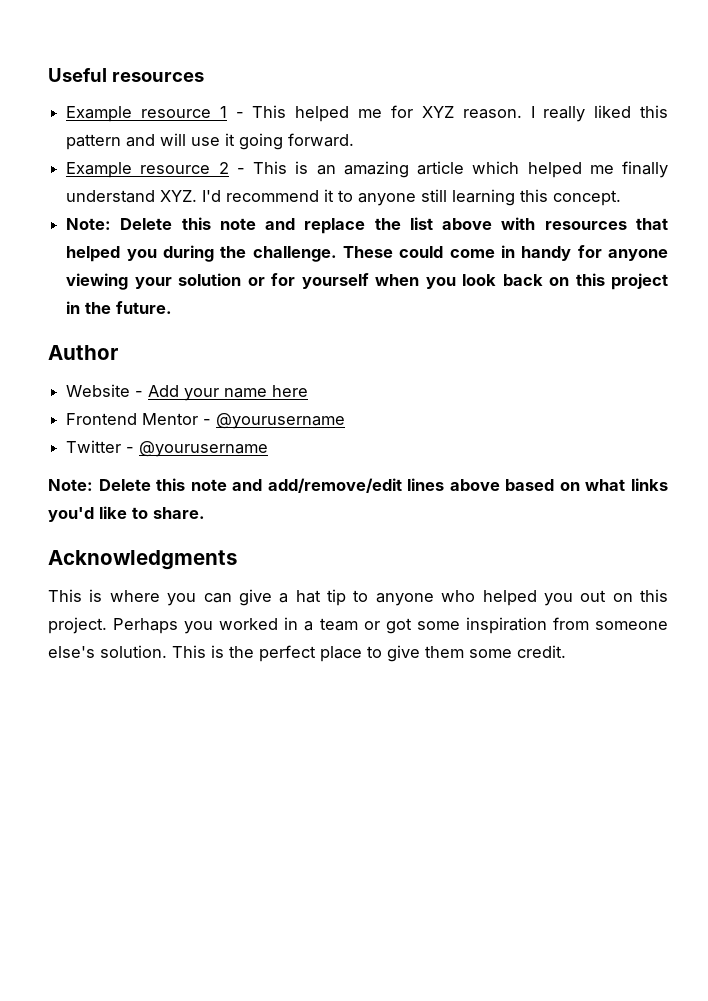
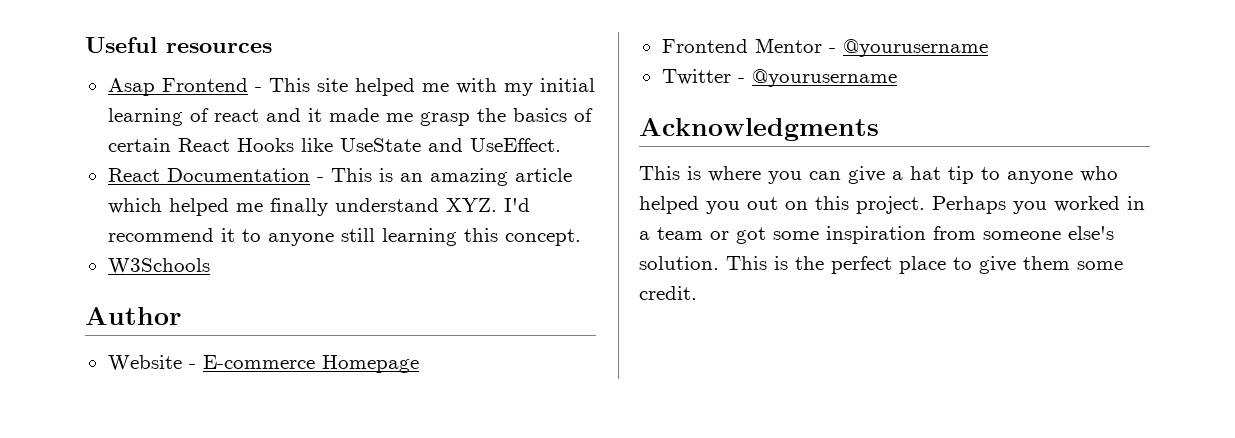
- Example resource 1 - This helped me for XYZ reason. I really liked this pattern and will use it going forward.
- Example resource 2 - This is an amazing article which helped me finally understand XYZ. I'd recommend it to anyone still learning this concept.
+ Asap Frontend - This site helped me with my initial learning of react and it made me grasp the basics of certain React Hooks like UseState and UseEffect.
+ React Documentation - This is an amazing article which helped me finally understand XYZ. I'd recommend it to anyone still learning this concept.
- Note: Delete this note and replace the list above with resources that helped you during the challenge. These could come in handy for anyone viewing your solution or for yourself when you look back on this project in the future.
+ W3Schools
- Website - Add your name here
+ Website - E-commerce Homepage
- Note: Delete this note and add/remove/edit lines above based on what links you'd like to share.

